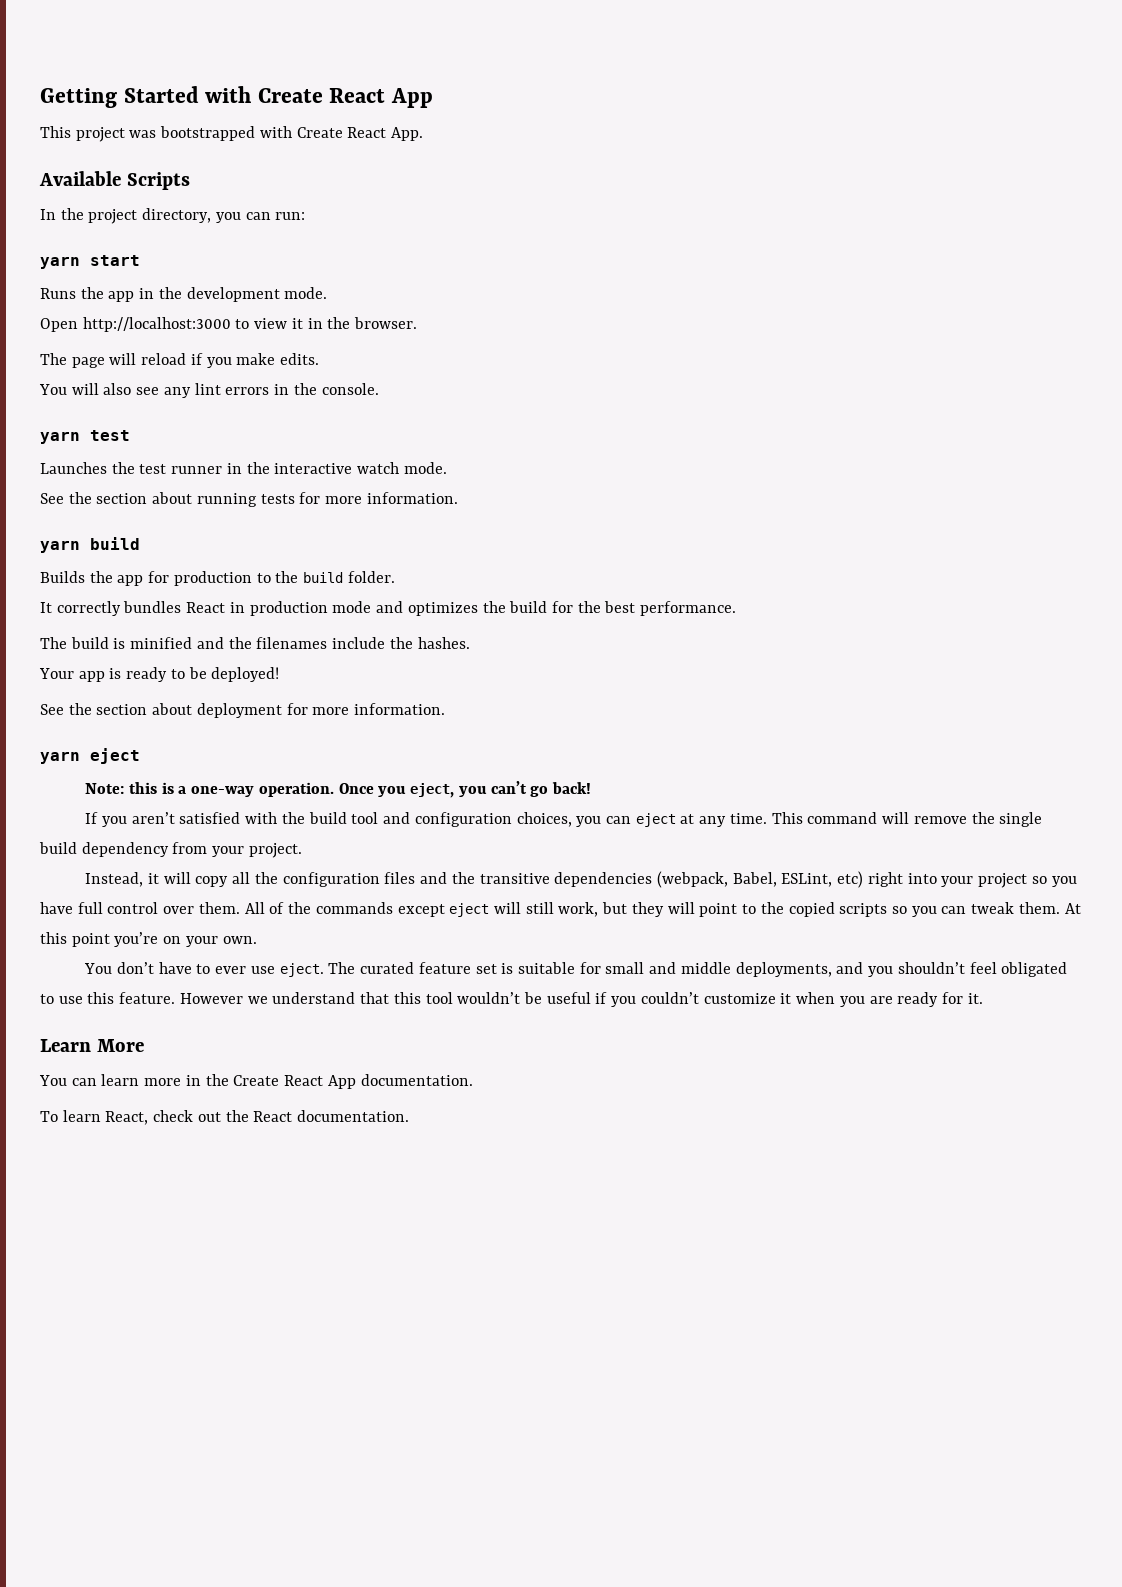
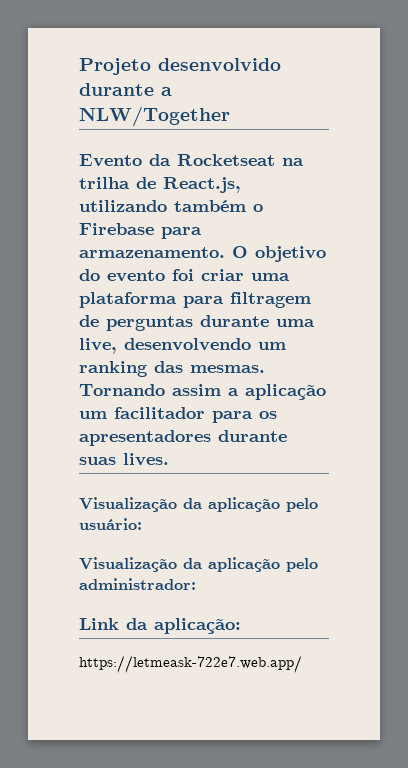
- Getting Started with Create React App
- This project was bootstrapped with Create React App.
- Available Scripts
- In the project directory, you can run:
- yarn start
- Runs the app in the development mode.
- Open http://localhost:3000 to view it in the browser.
- The page will reload if you make edits.
- You will also see any lint errors in the console.
- yarn test
- Launches the test runner in the interactive watch mode.
- See the section about running tests for more information.
- yarn build
- Builds the app for production to the build folder.
- It correctly bundles React in production mode and optimizes the build for the best performance.
- The build is minified and the filenames include the hashes.
- Your app is ready to be deployed!
- See the section about deployment for more information.
- yarn eject
- Note: this is a one-way operation. Once you eject, you can’t go back!
- If you aren’t satisfied with the build tool and configuration choices, you can eject at any time. This command will remove the single build dependency from your project.
- Instead, it will copy all the configuration files and the transitive dependencies (webpack, Babel, ESLint, etc) right into your project so you have full control over them. All of the commands except eject will still work, but they will point to the copied scripts so you can tweak them. At this point you’re on your own.
- You don’t have to ever use eject. The curated feature set is suitable for small and middle deployments, and you shouldn’t feel obligated to use this feature. However we understand that this tool wouldn’t be useful if you couldn’t customize it when you are ready for it.
- Learn More
- You can learn more in the Create React App documentation.
- To learn React, check out the React documentation.
+ Projeto desenvolvido durante a NLW/Together
+ Evento da Rocketseat na trilha de React.js, utilizando também o Firebase para armazenamento. O objetivo do evento foi criar uma plataforma para filtragem de perguntas durante uma live, desenvolvendo um ranking das mesmas. Tornando assim a aplicação um facilitador para os apresentadores durante suas lives.
+ Visualização da aplicação pelo usuário:
+ Visualização da aplicação pelo administrador:
+ Link da aplicação:
+ https://letmeask-722e7.web.app/

